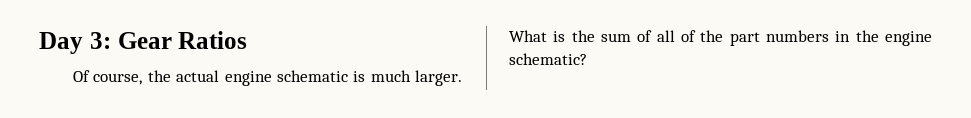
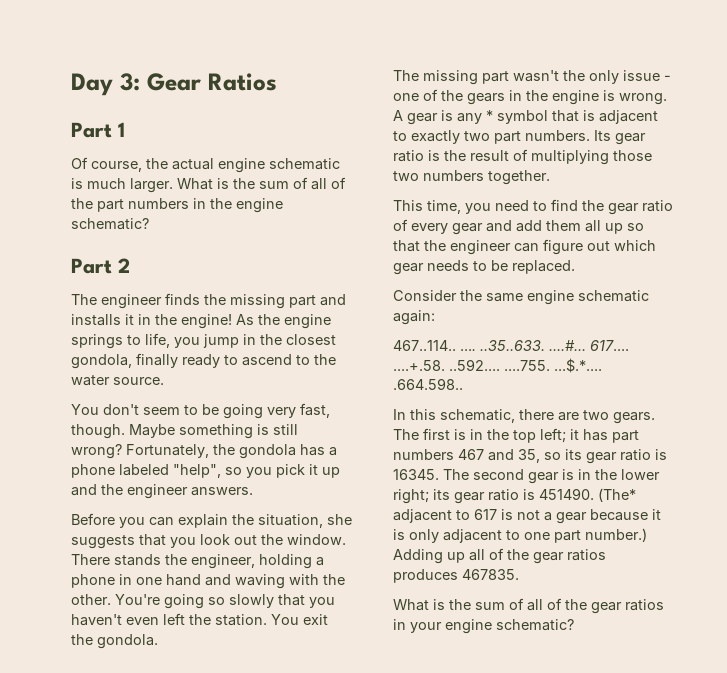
+ Part 1
+ Part 2
+ The engineer finds the missing part and installs it in the engine! As the engine springs to life, you jump in the closest gondola, finally ready to ascend to the water source.
+ You don't seem to be going very fast, though. Maybe something is still wrong? Fortunately, the gondola has a phone labeled "help", so you pick it up and the engineer answers.
+ Before you can explain the situation, she suggests that you look out the window. There stands the engineer, holding a phone in one hand and waving with the other. You're going so slowly that you haven't even left the station. You exit the gondola.
+ The missing part wasn't the only issue - one of the gears in the engine is wrong. A gear is any * symbol that is adjacent to exactly two part numbers. Its gear ratio is the result of multiplying those two numbers together.
+ This time, you need to find the gear ratio of every gear and add them all up so that the engineer can figure out which gear needs to be replaced.
+ Consider the same engine schematic again:
+ 467..114.. .... ..35..633. ....#... 617.... ....+.58. ..592.... ....755. ...$.*.... .664.598..
+ In this schematic, there are two gears. The first is in the top left; it has part numbers 467 and 35, so its gear ratio is 16345. The second gear is in the lower right; its gear ratio is 451490. (The* adjacent to 617 is not a gear because it is only adjacent to one part number.) Adding up all of the gear ratios produces 467835.
+ What is the sum of all of the gear ratios in your engine schematic?

